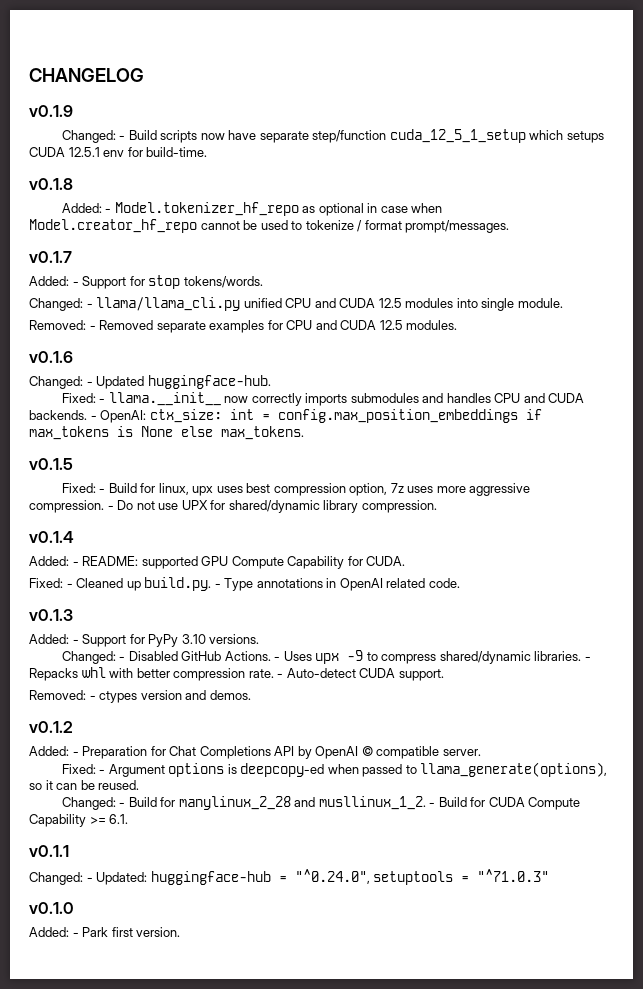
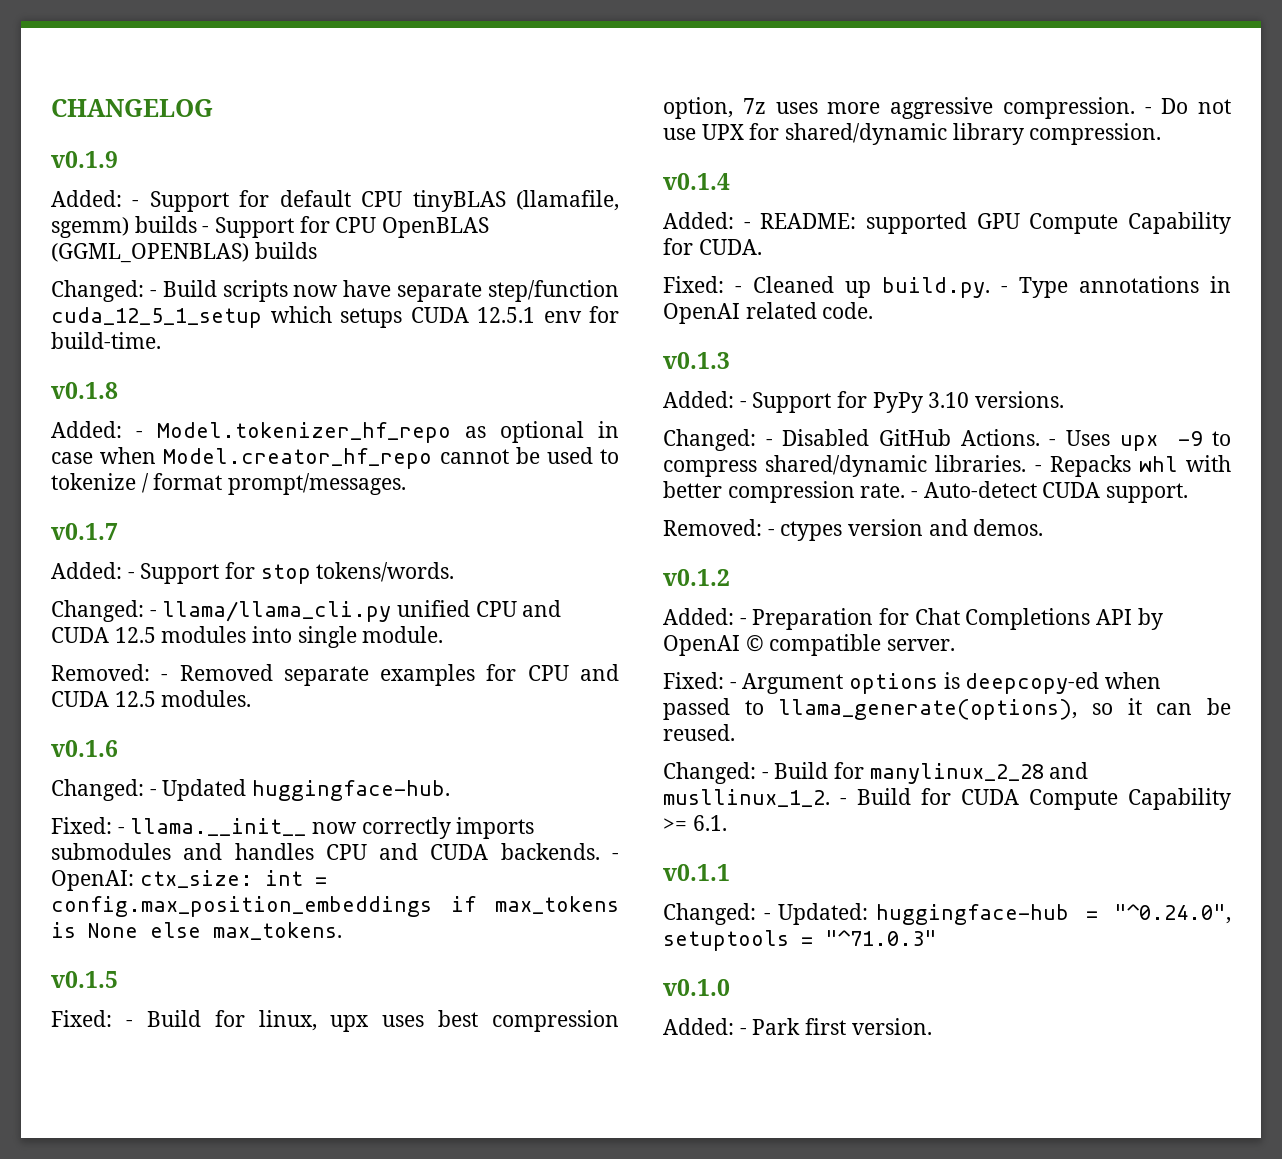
+ Added: - Support for default CPU tinyBLAS (llamafile, sgemm) builds - Support for CPU OpenBLAS (GGML_OPENBLAS) builds

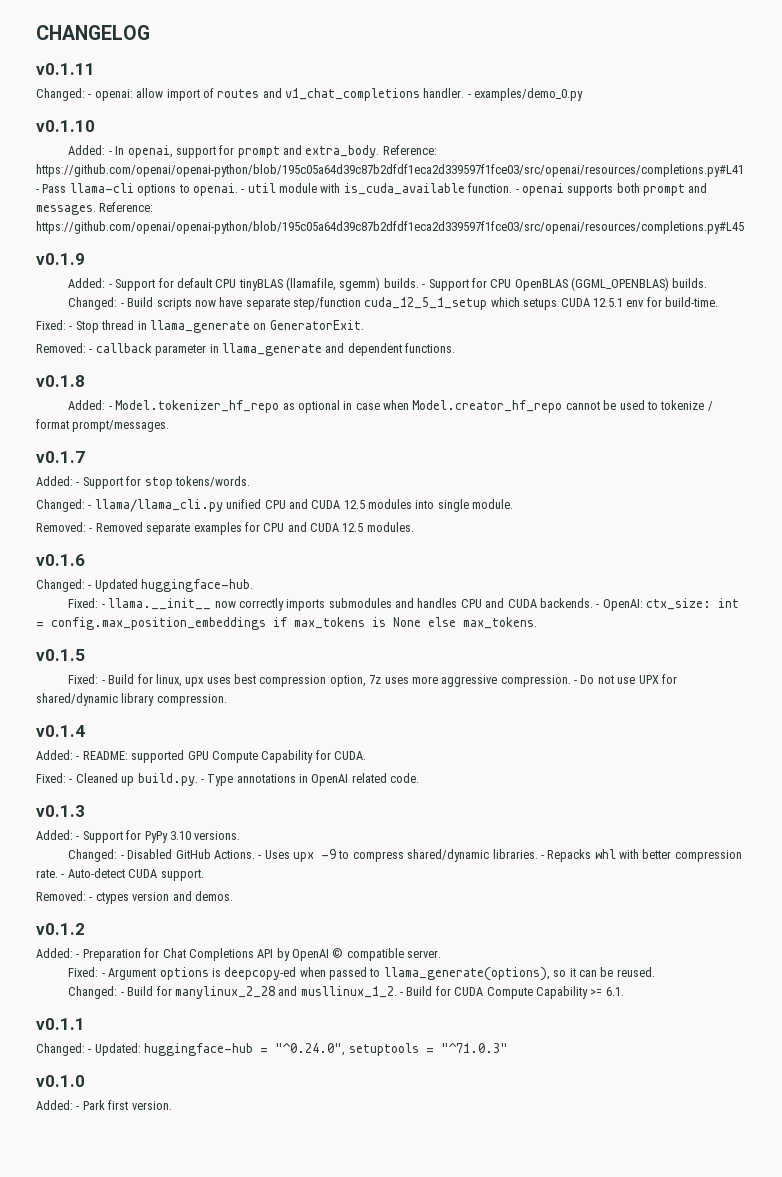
+ v0.1.11
+ Changed: - openai: allow import of routes and v1_chat_completions handler. - examples/demo_0.py
+ v0.1.10
+ Added: - In openai, support for prompt and extra_body. Reference: https://github.com/openai/openai-python/blob/195c05a64d39c87b2dfdf1eca2d339597f1fce03/src/openai/resources/completions.py#L41 - Pass llama-cli options to openai. - util module with is_cuda_available function. - openai supports both prompt and messages. Reference: https://github.com/openai/openai-python/blob/195c05a64d39c87b2dfdf1eca2d339597f1fce03/src/openai/resources/completions.py#L45
- Added: - Support for default CPU tinyBLAS (llamafile, sgemm) builds - Support for CPU OpenBLAS (GGML_OPENBLAS) builds
+ Added: - Support for default CPU tinyBLAS (llamafile, sgemm) builds. - Support for CPU OpenBLAS (GGML_OPENBLAS) builds.
+ Fixed: - Stop thread in llama_generate on GeneratorExit.
+ Removed: - callback parameter in llama_generate and dependent functions.

